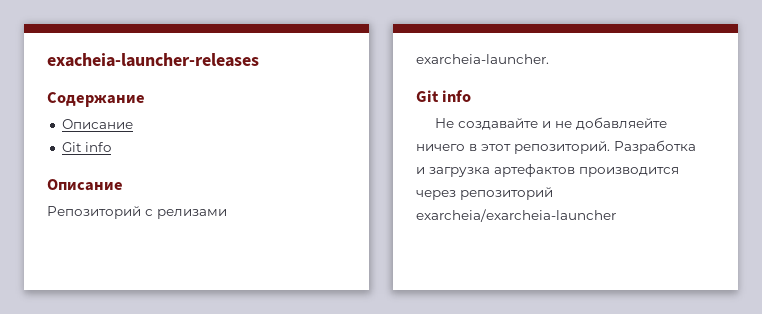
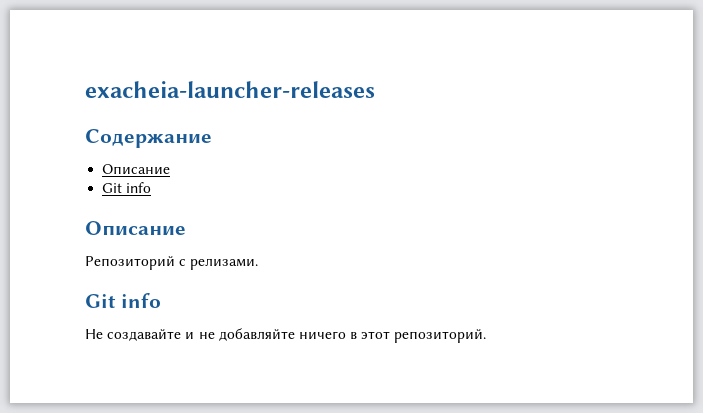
- Репозиторий с релизами exarcheia-launcher.
+ Репозиторий с релизами.
- Не создавайте и не добавляейте ничего в этот репозиторий. Разработка и загрузка артефактов производится через репозиторий exarcheia/exarcheia-launcher
+ Не создавайте и не добавляйте ничего в этот репозиторий.

